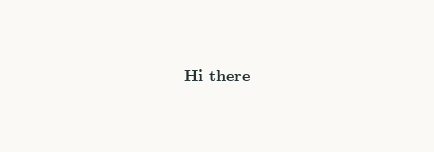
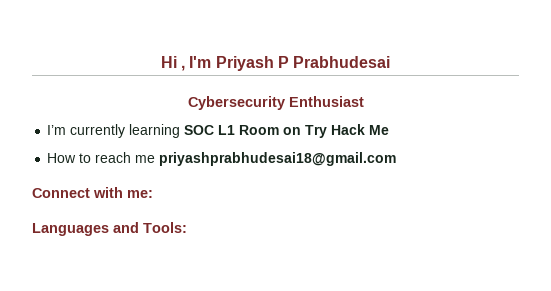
- Hi there
+ Hi , I'm Priyash P Prabhudesai
+ Cybersecurity Enthusiast
+ I’m currently learning SOC L1 Room on Try Hack Me
+ How to reach me priyashprabhudesai18@gmail.com
+ Connect with me:
+ Languages and Tools:

